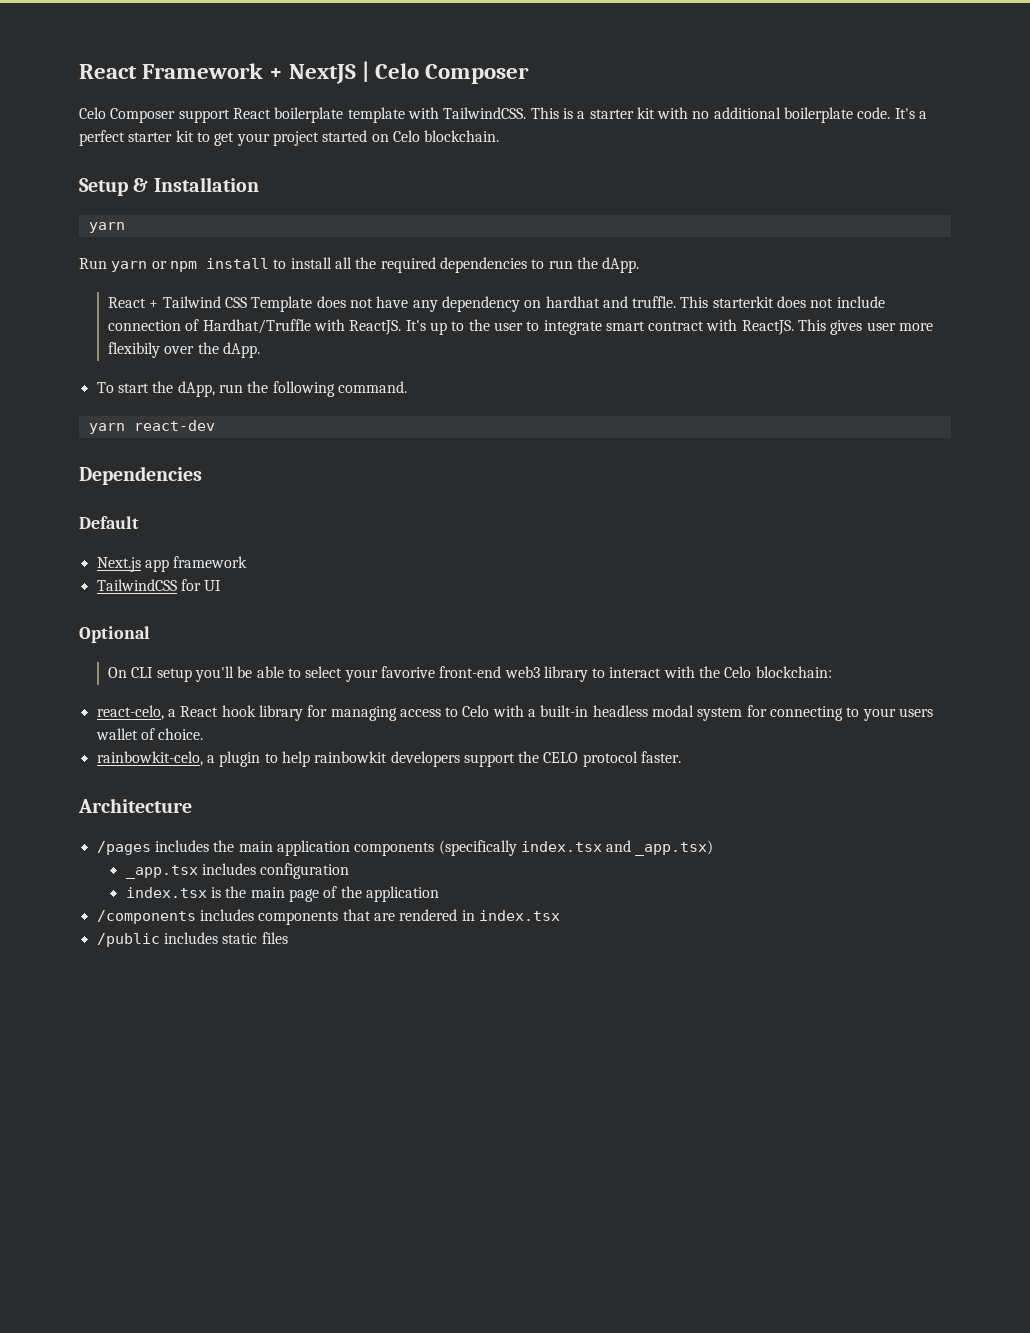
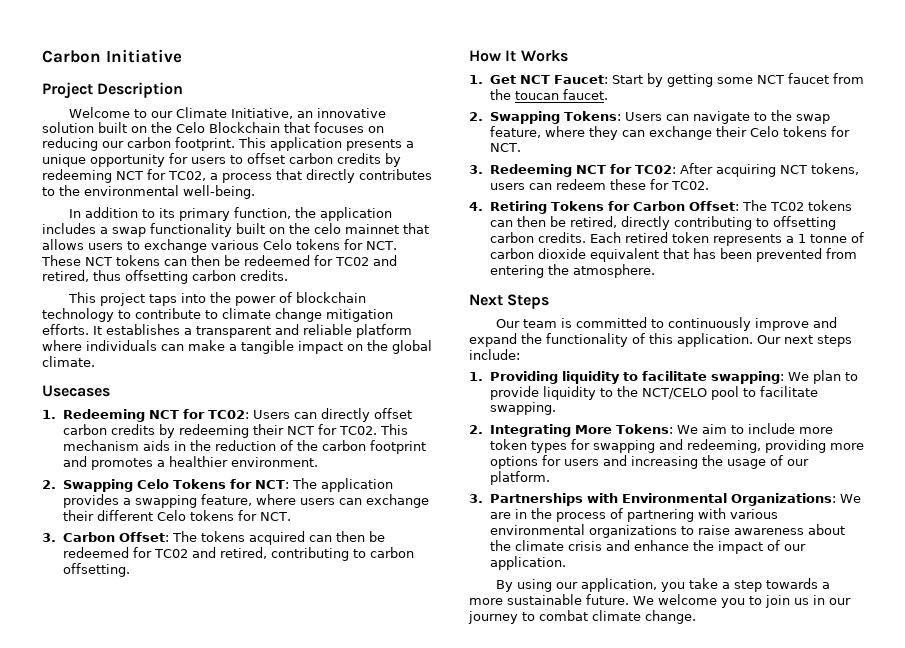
- React Framework + NextJS | Celo Composer
- Celo Composer support React boilerplate template with TailwindCSS. This is a starter kit with no additional boilerplate code. It's a perfect starter kit to get your project started on Celo blockchain.
- Setup & Installation
- yarn
- Run yarn or npm install to install all the required dependencies to run the dApp.
- React + Tailwind CSS Template does not have any dependency on hardhat and truffle. This starterkit does not include connection of Hardhat/Truffle with ReactJS. It's up to the user to integrate smart contract with ReactJS. This gives user more flexibily over the dApp.
- To start the dApp, run the following command.
- yarn react-dev
- Dependencies
- Default
- Next.js app framework
- TailwindCSS for UI
- Optional
- On CLI setup you'll be able to select your favorive front-end web3 library to interact with the Celo blockchain:
- react-celo, a React hook library for managing access to Celo with a built-in headless modal system for connecting to your users wallet of choice.
- rainbowkit-celo, a plugin to help rainbowkit developers support the CELO protocol faster.
- Architecture
- /pages includes the main application components (specifically index.tsx and _app.tsx)
- _app.tsx includes configuration
- index.tsx is the main page of the application
- /components includes components that are rendered in index.tsx
- /public includes static files
+ Carbon Initiative
+ Project Description
+ Welcome to our Climate Initiative, an innovative solution built on the Celo Blockchain that focuses on reducing our carbon footprint. This application presents a unique opportunity for users to offset carbon credits by redeeming NCT for TC02, a process that directly contributes to the environmental well-being.
+ In addition to its primary function, the application includes a swap functionality built on the celo mainnet that allows users to exchange various Celo tokens for NCT. These NCT tokens can then be redeemed for TC02 and retired, thus offsetting carbon credits.
+ This project taps into the power of blockchain technology to contribute to climate change mitigation efforts. It establishes a transparent and reliable platform where individuals can make a tangible impact on the global climate.
+ Usecases
+ 1. Redeeming NCT for TC02: Users can directly offset carbon credits by redeeming their NCT for TC02. This mechanism aids in the reduction of the carbon footprint and promotes a healthier environment.
+ 2. Swapping Celo Tokens for NCT: The application provides a swapping feature, where users can exchange their different Celo tokens for NCT.
+ 3. Carbon Offset: The tokens acquired can then be redeemed for TC02 and retired, contributing to carbon offsetting.
+ How It Works
+ 1. Get NCT Faucet: Start by getting some NCT faucet from the toucan faucet.
+ 2. Swapping Tokens: Users can navigate to the swap feature, where they can exchange their Celo tokens for NCT.
+ 3. Redeeming NCT for TC02: After acquiring NCT tokens, users can redeem these for TC02.
+ 4. Retiring Tokens for Carbon Offset: The TC02 tokens can then be retired, directly contributing to offsetting carbon credits. Each retired token represents a 1 tonne of carbon dioxide equivalent that has been prevented from entering the atmosphere.
+ Next Steps
+ Our team is committed to continuously improve and expand the functionality of this application. Our next steps include:
+ 1. Providing liquidity to facilitate swapping: We plan to provide liquidity to the NCT/CELO pool to facilitate swapping.
+ 2. Integrating More Tokens: We aim to include more token types for swapping and redeeming, providing more options for users and increasing the usage of our platform.
+ 3. Partnerships with Environmental Organizations: We are in the process of partnering with various environmental organizations to raise awareness about the climate crisis and enhance the impact of our application.
+ By using our application, you take a step towards a more sustainable future. We welcome you to join us in our journey to combat climate change.

